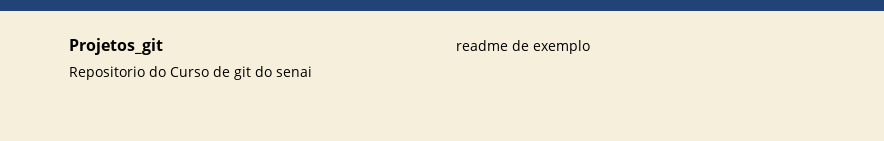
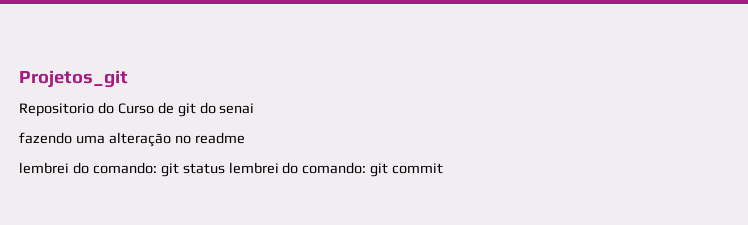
- readme de exemplo
+ fazendo uma alteração no readme
+ lembrei do comando: git status lembrei do comando: git commit

